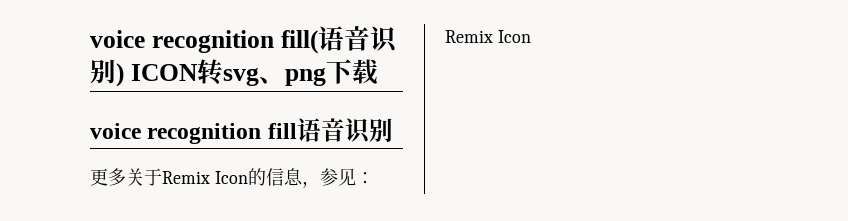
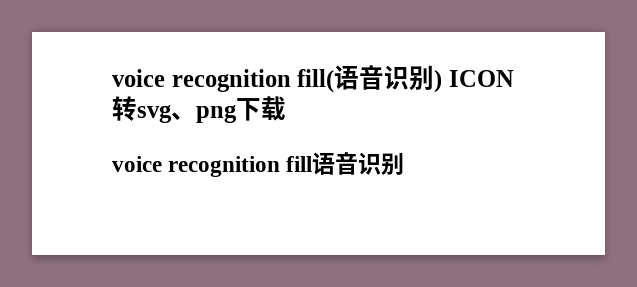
- 更多关于Remix Icon的信息，参见：Remix Icon

